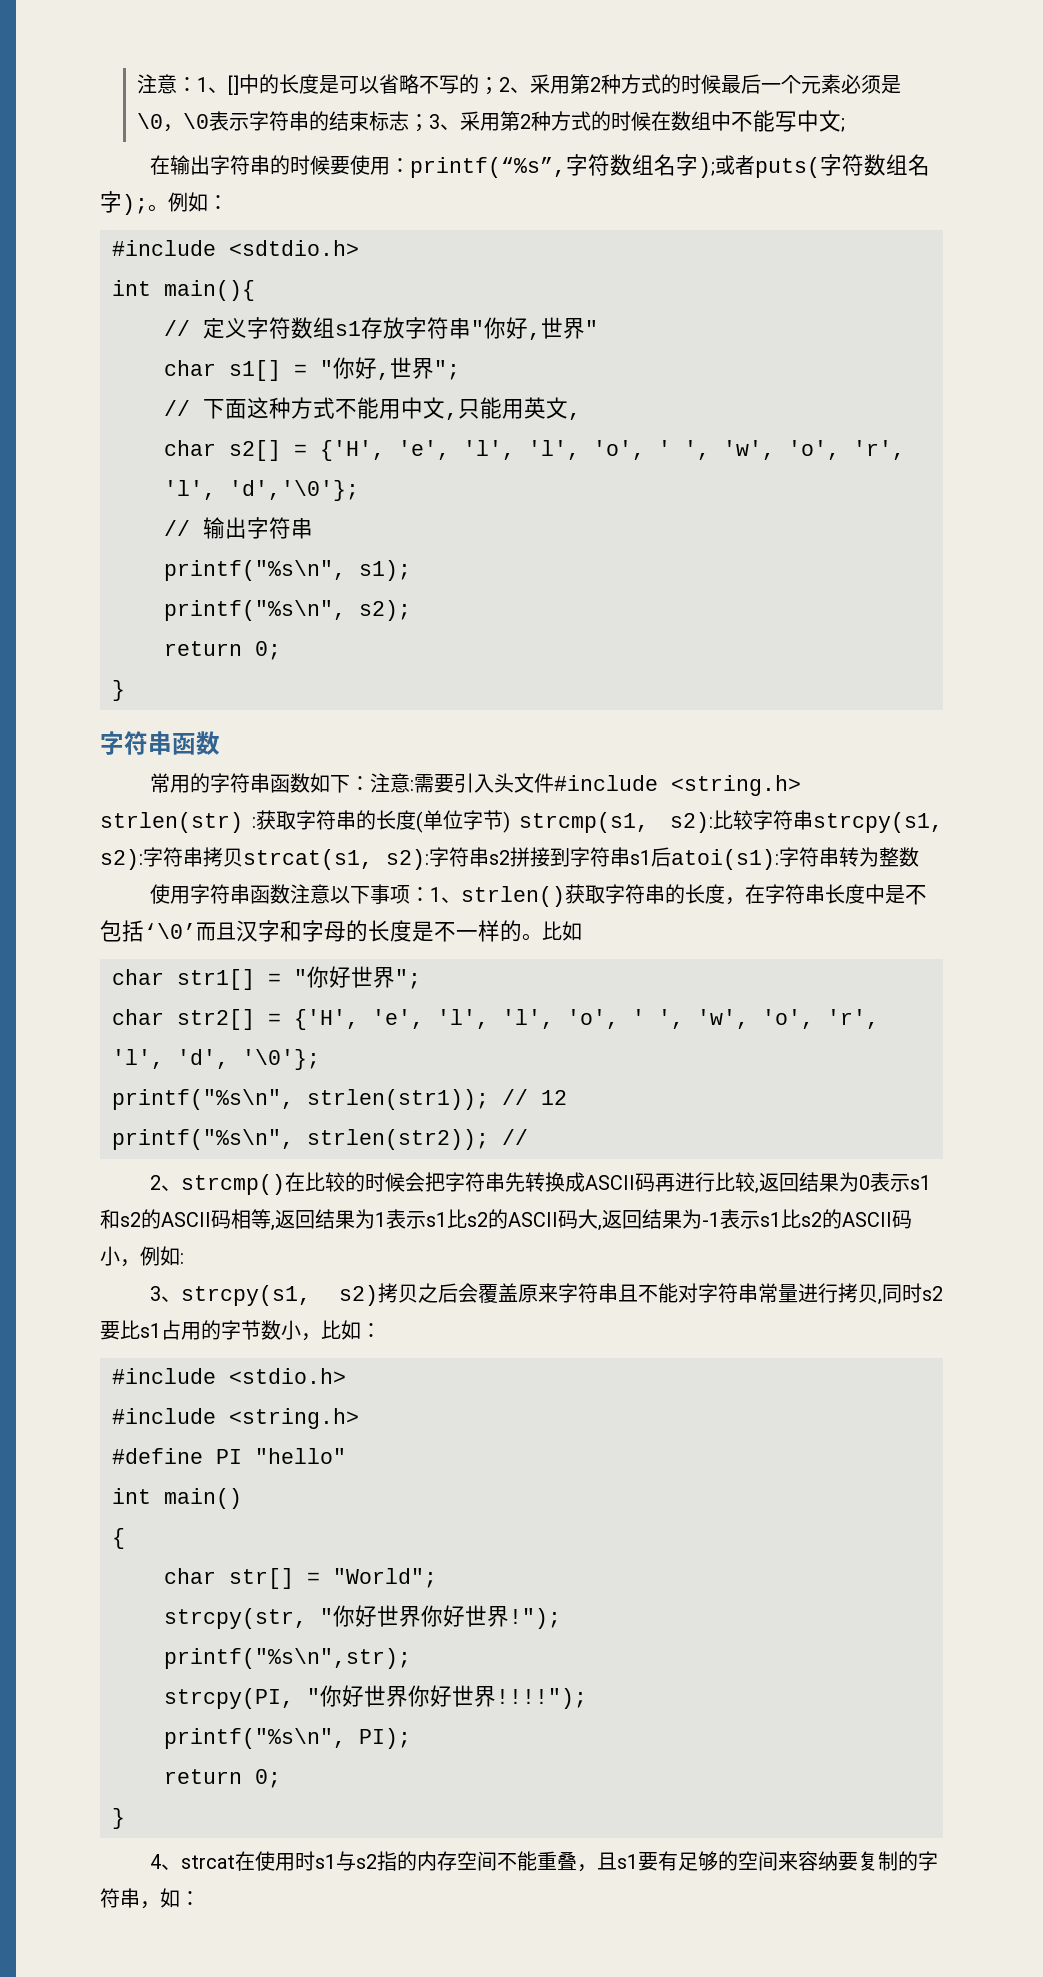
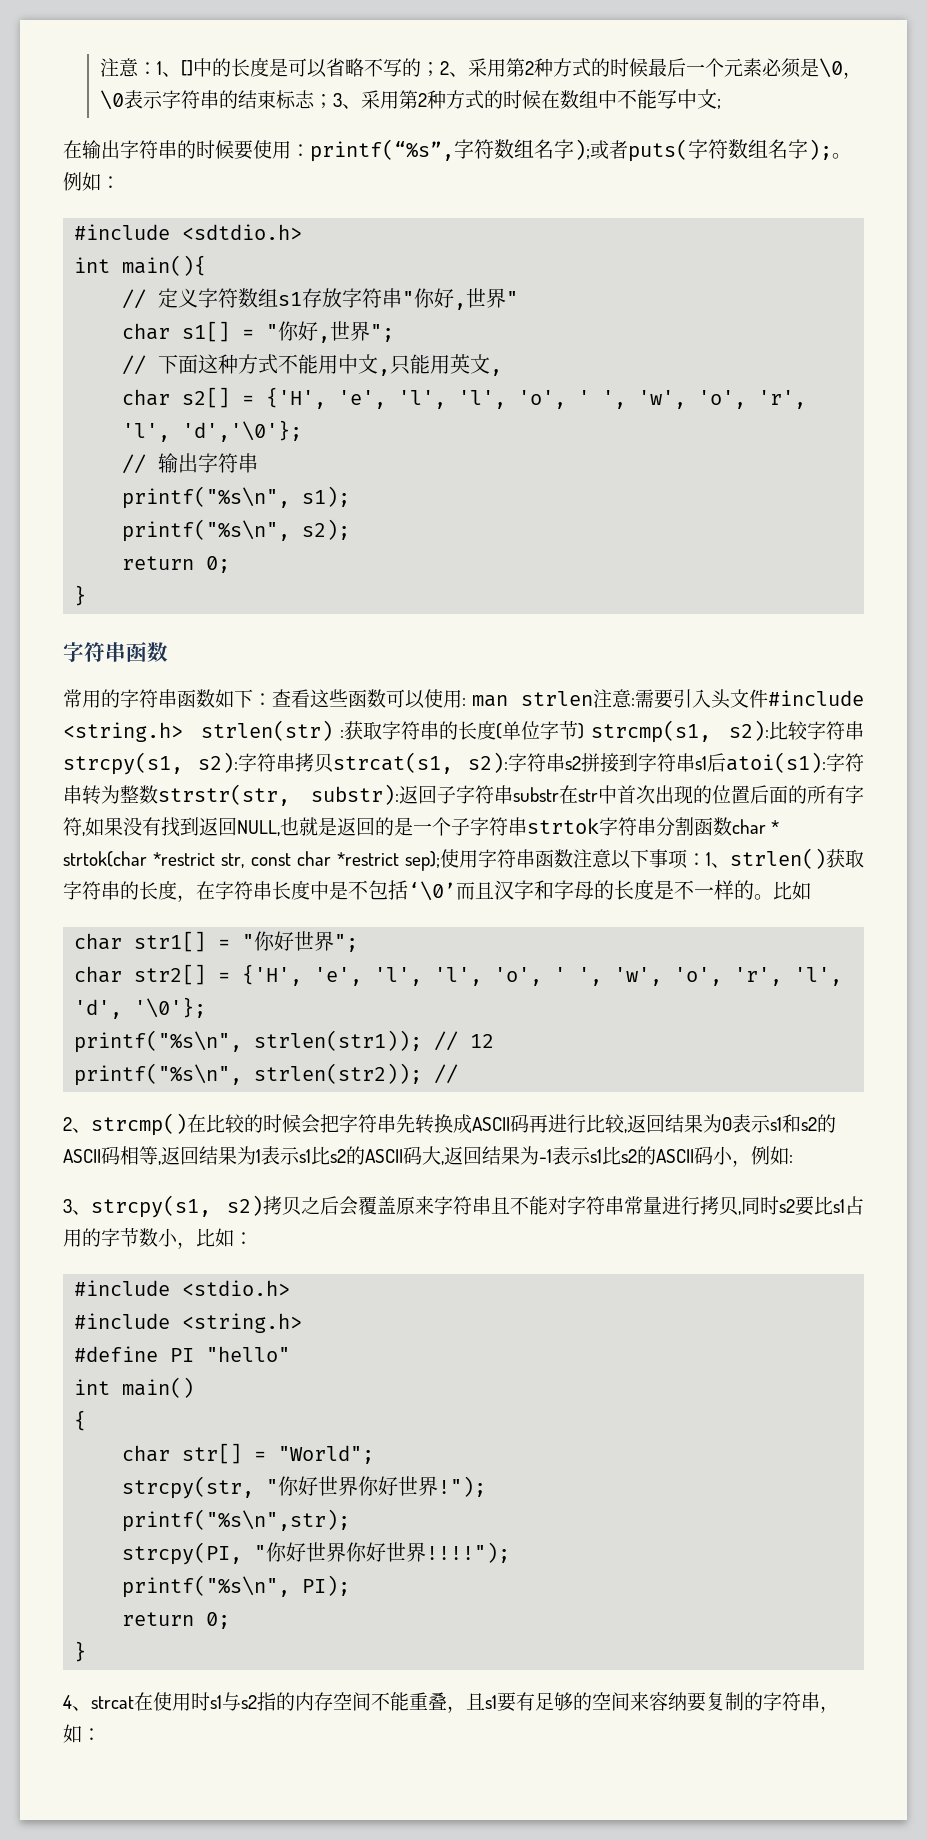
- 常用的字符串函数如下：注意:
+ 常用的字符串函数如下：查看这些函数可以使用: man strlen注意:
- 字符串转为整数
- 使用字符串函数注意以下事项：
+ 字符串转为整数strstr(str, substr):返回子字符串substr在str中首次出现的位置后面的所有字符,如果没有找到返回NULL,也就是返回的是一个子字符串strtok字符串分割函数char * strtok(char *restrict str, const char *restrict sep);使用字符串函数注意以下事项：

